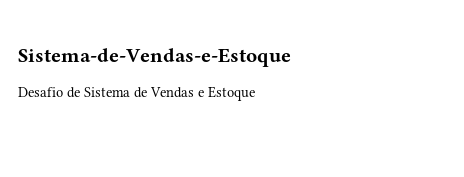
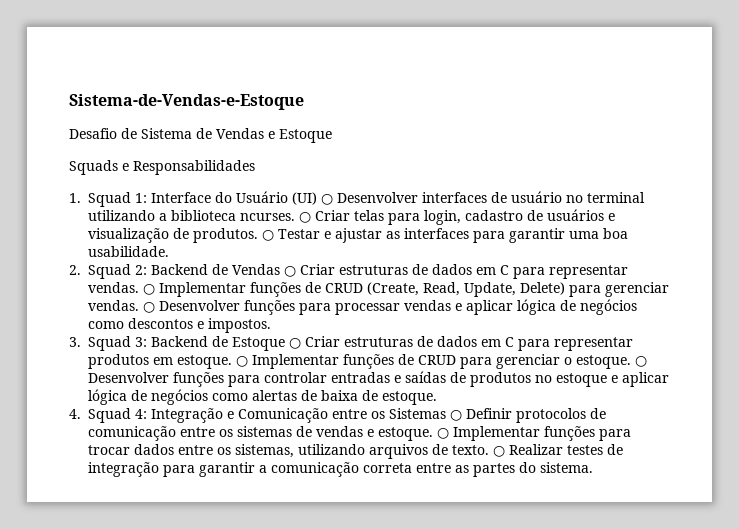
+ Squads e Responsabilidades
+ 1. Squad 1: Interface do Usuário (UI) ○ Desenvolver interfaces de usuário no terminal utilizando a biblioteca ncurses. ○ Criar telas para login, cadastro de usuários e visualização de produtos. ○ Testar e ajustar as interfaces para garantir uma boa usabilidade.
+ 2. Squad 2: Backend de Vendas ○ Criar estruturas de dados em C para representar vendas. ○ Implementar funções de CRUD (Create, Read, Update, Delete) para gerenciar vendas. ○ Desenvolver funções para processar vendas e aplicar lógica de negócios como descontos e impostos.
+ 3. Squad 3: Backend de Estoque ○ Criar estruturas de dados em C para representar produtos em estoque. ○ Implementar funções de CRUD para gerenciar o estoque. ○ Desenvolver funções para controlar entradas e saídas de produtos no estoque e aplicar lógica de negócios como alertas de baixa de estoque.
+ 4. Squad 4: Integração e Comunicação entre os Sistemas ○ Definir protocolos de comunicação entre os sistemas de vendas e estoque. ○ Implementar funções para trocar dados entre os sistemas, utilizando arquivos de texto. ○ Realizar testes de integração para garantir a comunicação correta entre as partes do sistema.

